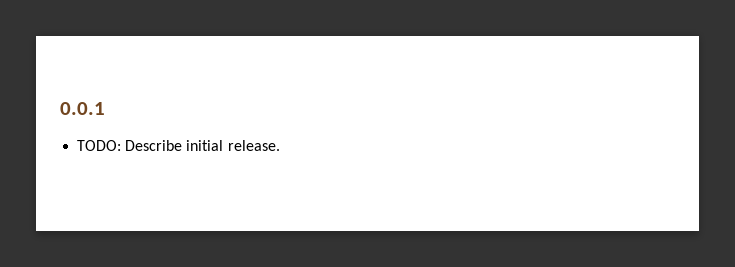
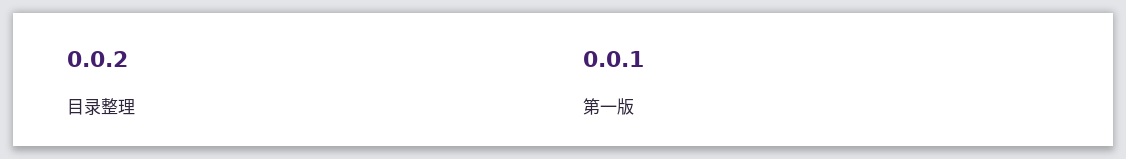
+ 0.0.2
+ 目录整理
  0.0.1
- TODO: Describe initial release.
+ 第一版

